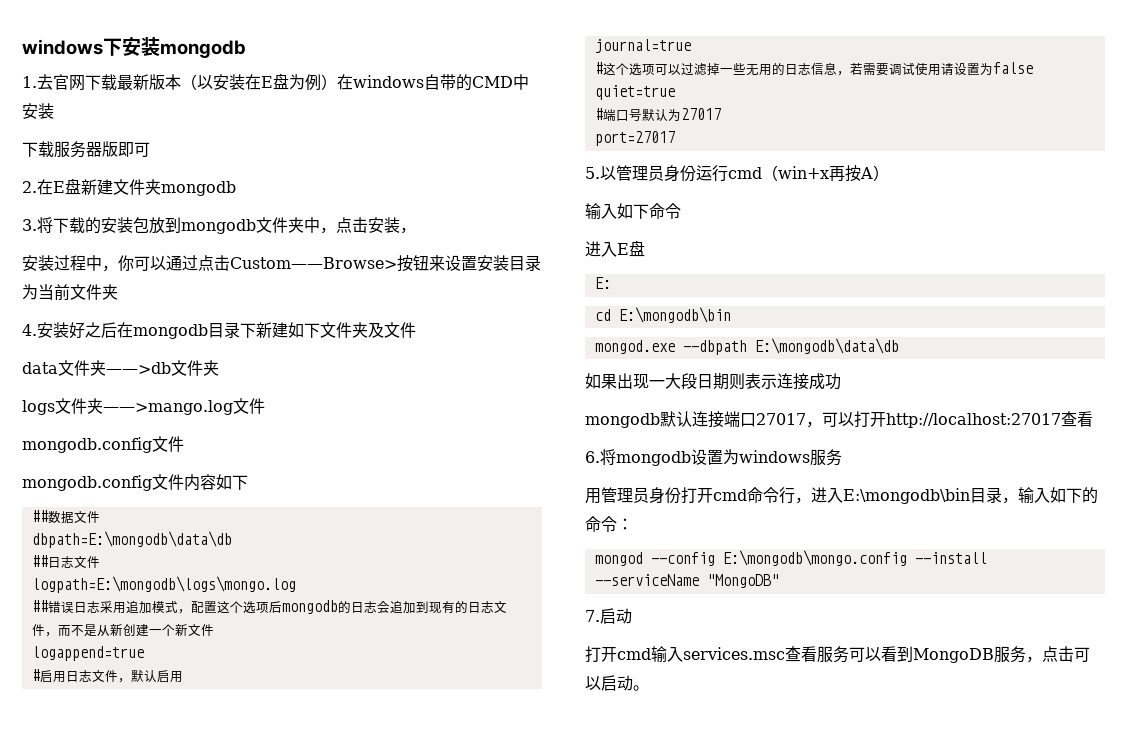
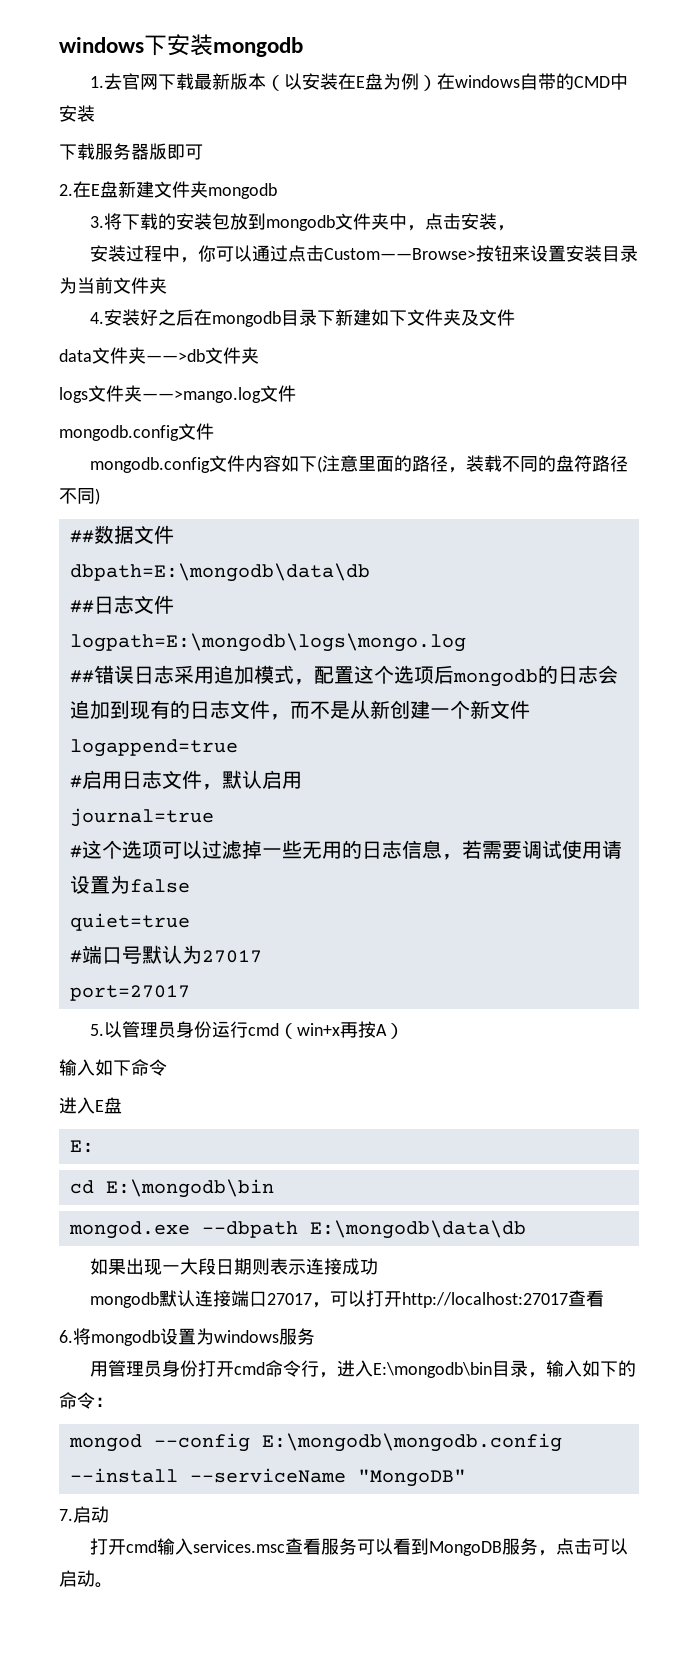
- mongodb.config文件内容如下
+ mongodb.config文件内容如下(注意里面的路径，装载不同的盘符路径不同)
- mongod --config E:\mongodb\mongo.config --install --serviceName "MongoDB"
+ mongod --config E:\mongodb\mongodb.config --install --serviceName "MongoDB"

